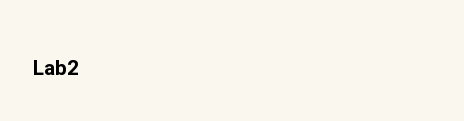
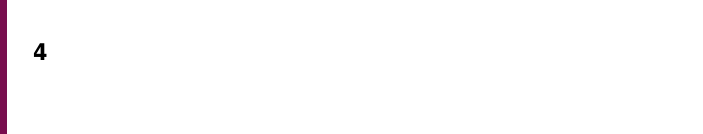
- Lab2
+ 4

